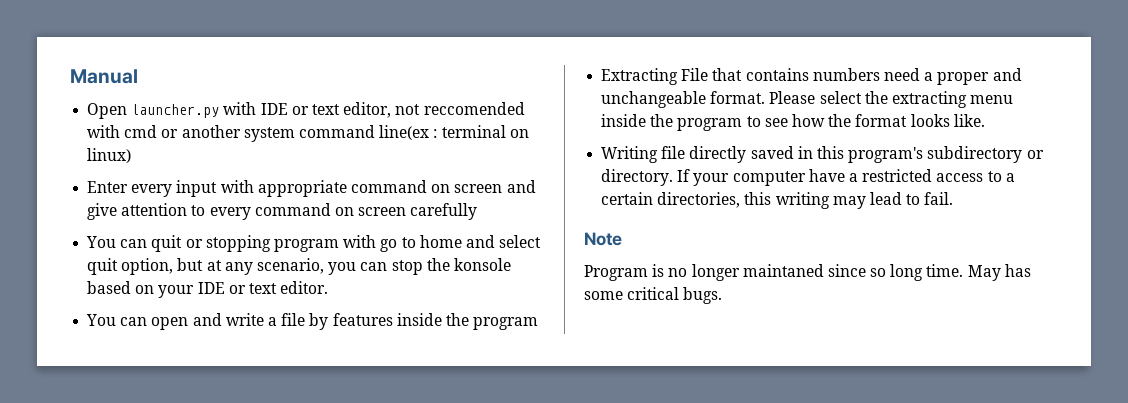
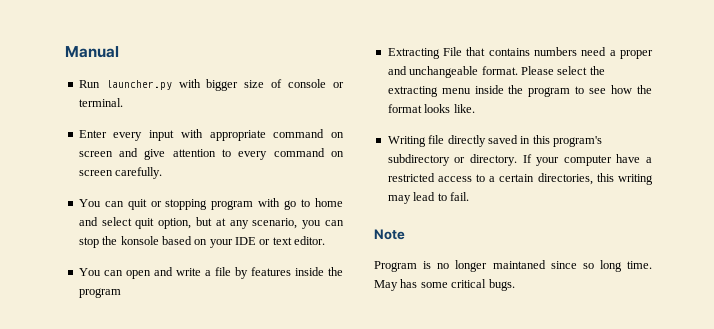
- Open launcher.py with IDE or text editor, not reccomended with cmd or another system command line(ex : terminal on linux)
+ Run launcher.py with bigger size of console or terminal.
- Enter every input with appropriate command on screen and give attention to every command on screen carefully
+ Enter every input with appropriate command on screen and give attention to every command on screen carefully.

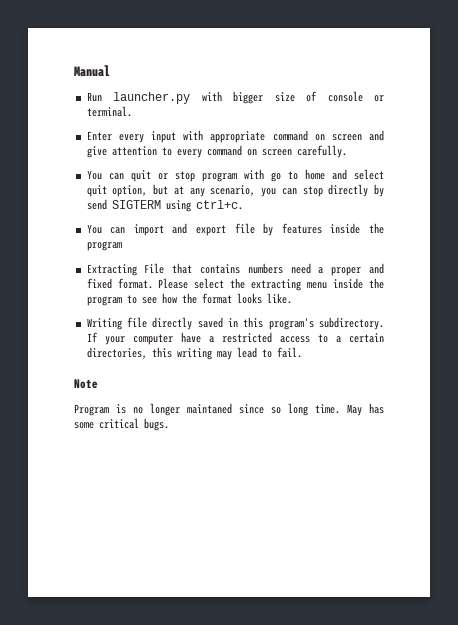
- You can quit or stopping program with go to home and select quit option, but at any scenario, you can stop the konsole based on your IDE or text editor.
- You can open and write a file by features inside the program
+ You can quit or stop program with go to home and select quit option, but at any scenario, you can stop directly by send SIGTERM using ctrl+c.
+ You can import and export file by features inside the program
- Extracting File that contains numbers need a proper and unchangeable format.
+ Extracting File that contains numbers need a proper and fixed format.
- Writing file directly saved in this program's subdirectory or directory.
+ Writing file directly saved in this program's subdirectory.

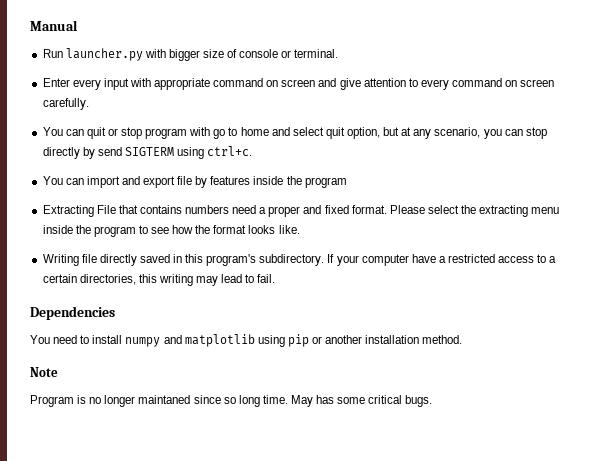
+ Dependencies
+ You need to install numpy and matplotlib using pip or another installation method.

